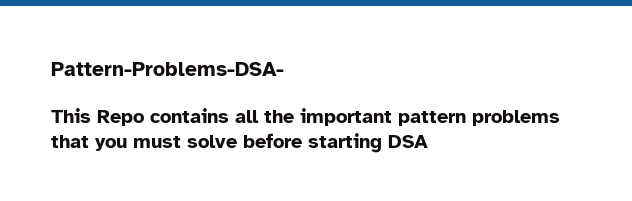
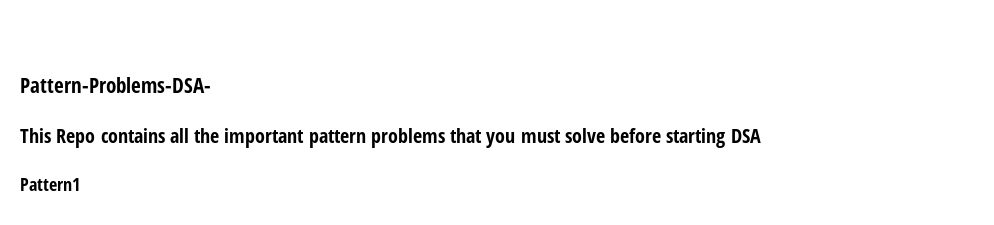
+ Pattern1

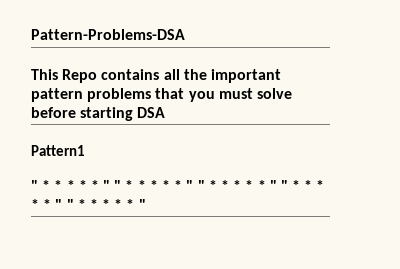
- Pattern-Problems-DSA-
+ Pattern-Problems-DSA
+ " * * * * * " " * * * * * " " * * * * * " " * * * * * " " * * * * * "

